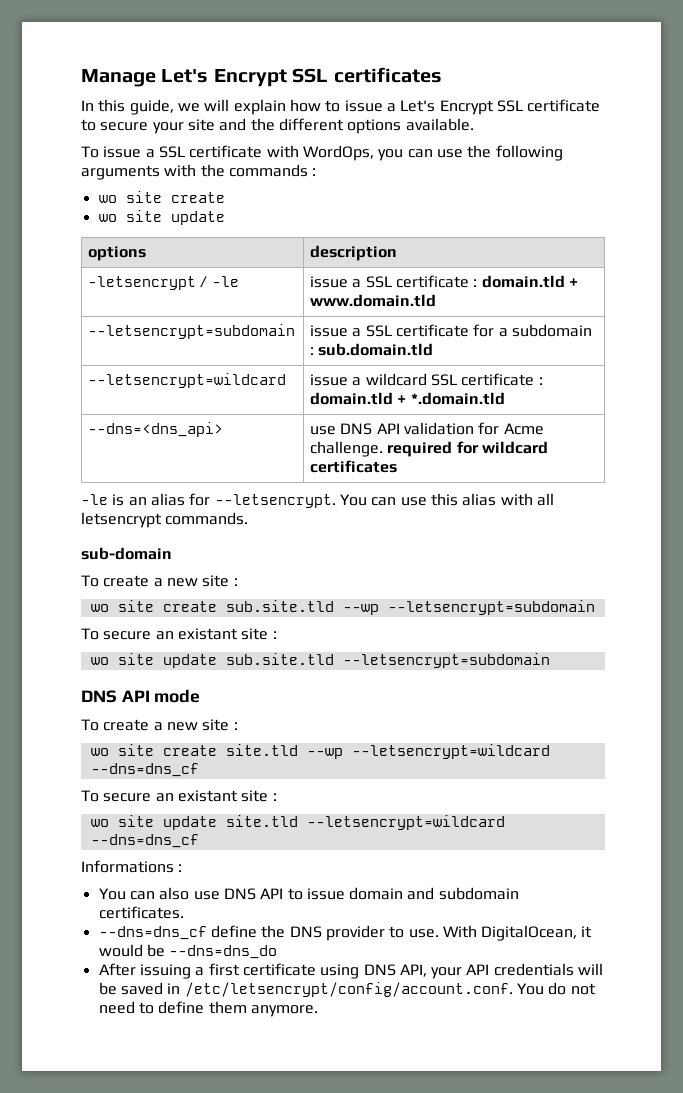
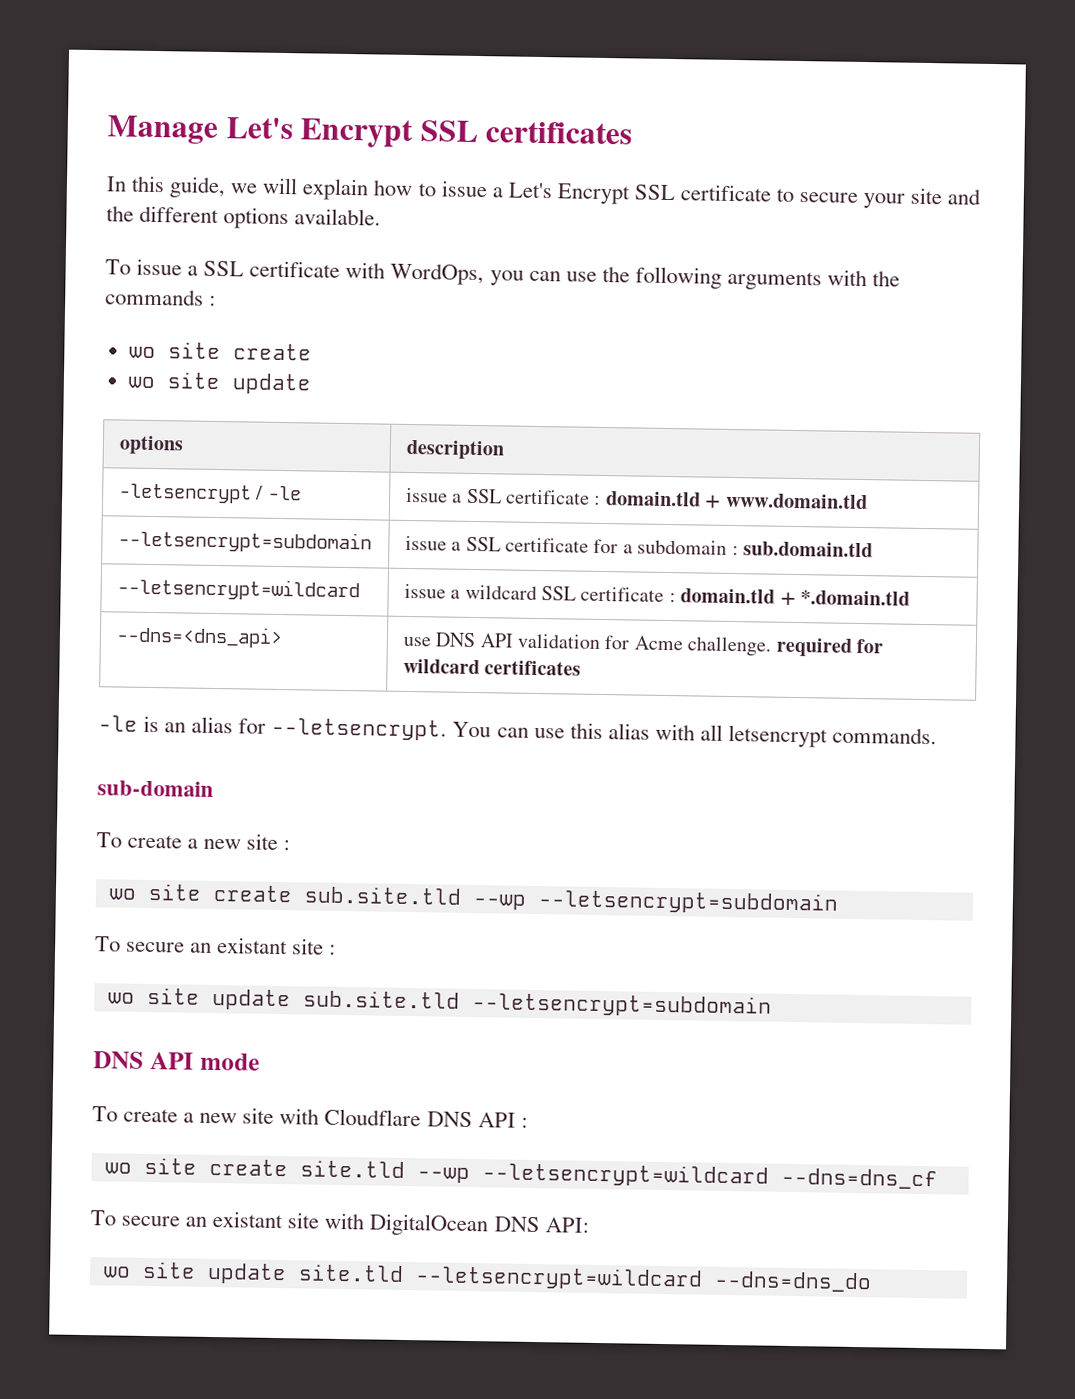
  DNS API mode
- To create a new site :
+ To create a new site with Cloudflare DNS API :
  wo site create site.tld --wp --letsencrypt=wildcard --dns=dns_cf
- To secure an existant site :
+ To secure an existant site with DigitalOcean DNS API:
- wo site update site.tld --letsencrypt=wildcard --dns=dns_cf
- Informations :
- You can also use DNS API to issue domain and subdomain certificates.
- --dns=dns_cf define the DNS provider to use. With DigitalOcean, it would be --dns=dns_do
- After issuing a first certificate using DNS API, your API credentials will be saved in /etc/letsencrypt/config/account.conf. You do not need to define them anymore.
+ wo site update site.tld --letsencrypt=wildcard --dns=dns_do

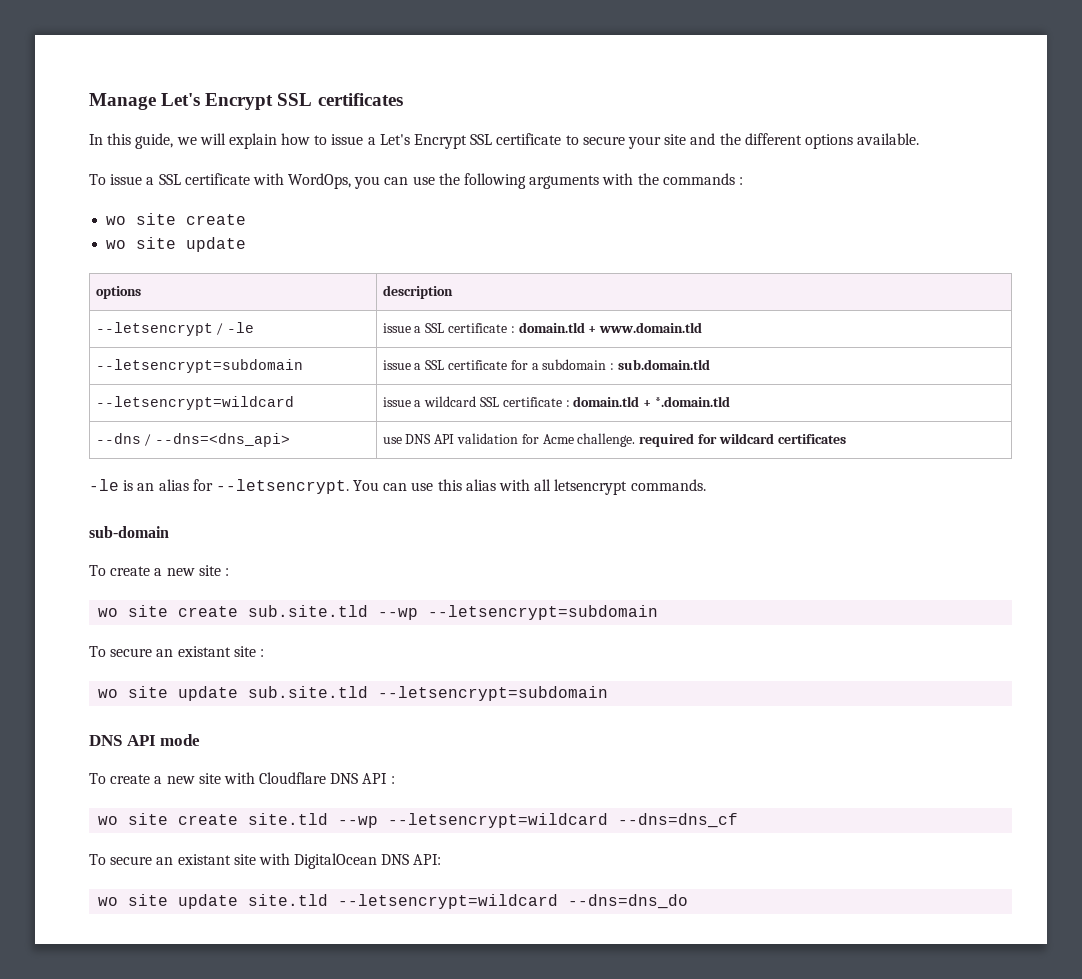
- -letsencrypt / -le | issue a SSL certificate : domain.tld + www.domain.tld
+ --letsencrypt / -le | issue a SSL certificate : domain.tld + www.domain.tld
- --dns=<dns_api> | use DNS API validation for Acme challenge. required for wildcard certificates
+ --dns / --dns=<dns_api> | use DNS API validation for Acme challenge. required for wildcard certificates

